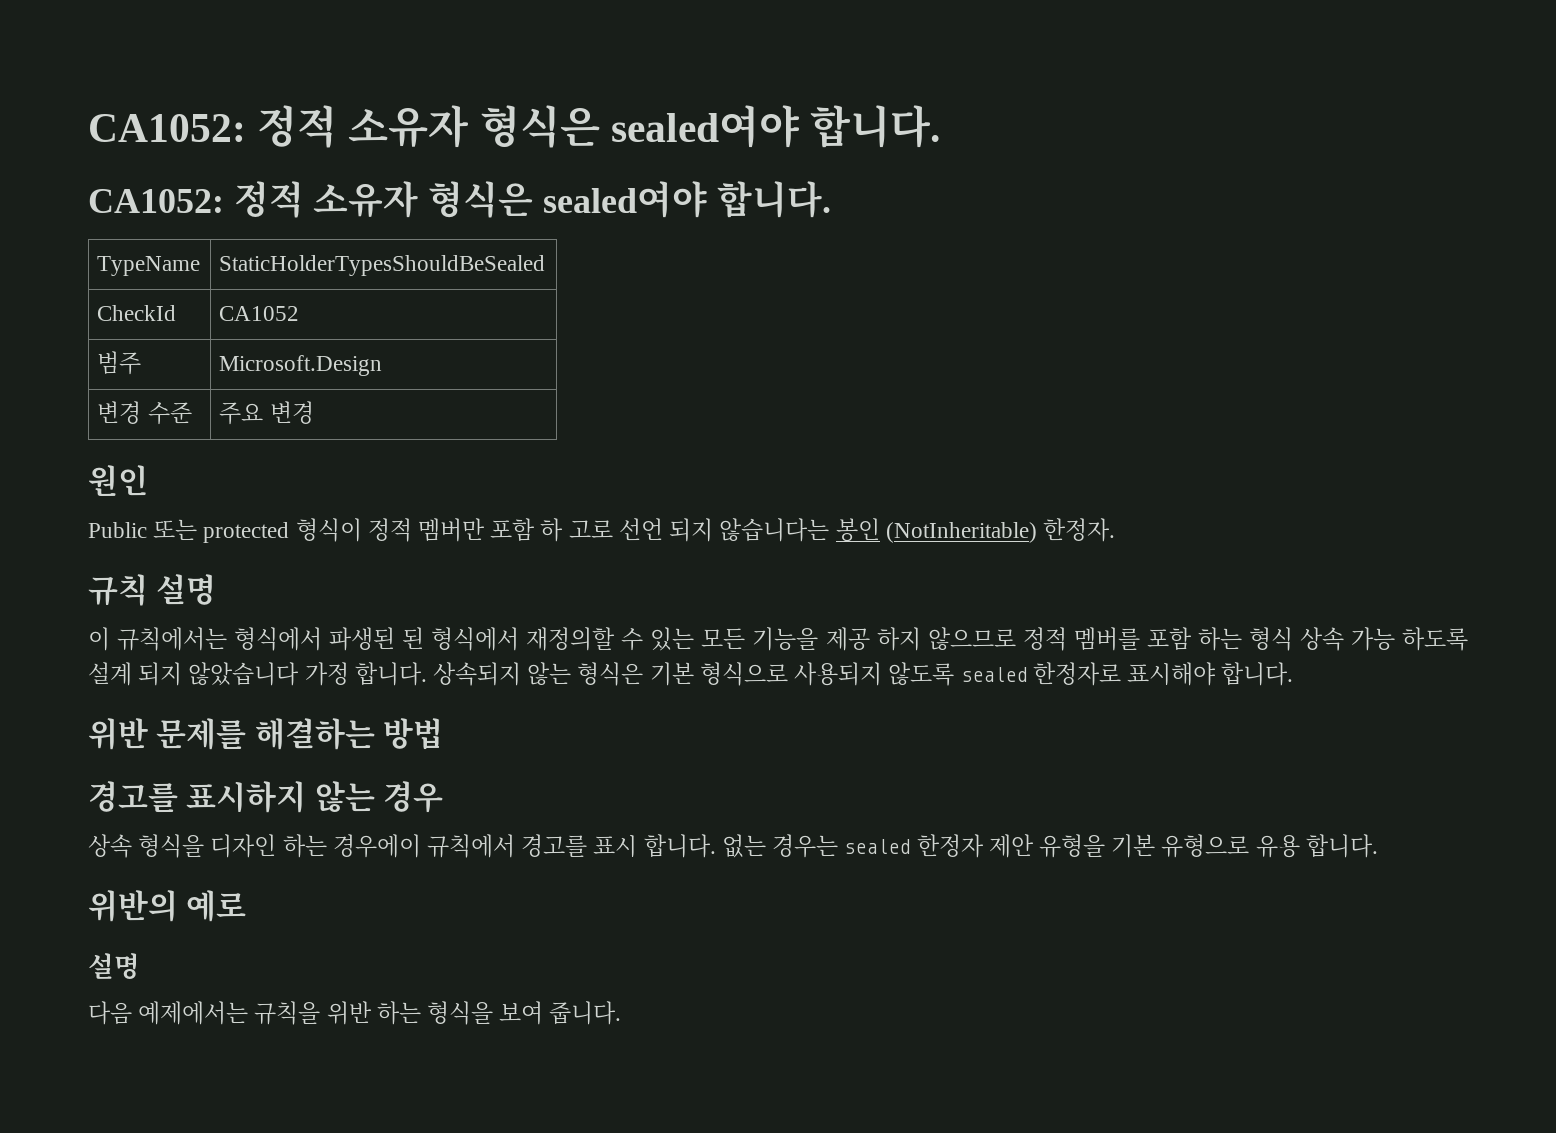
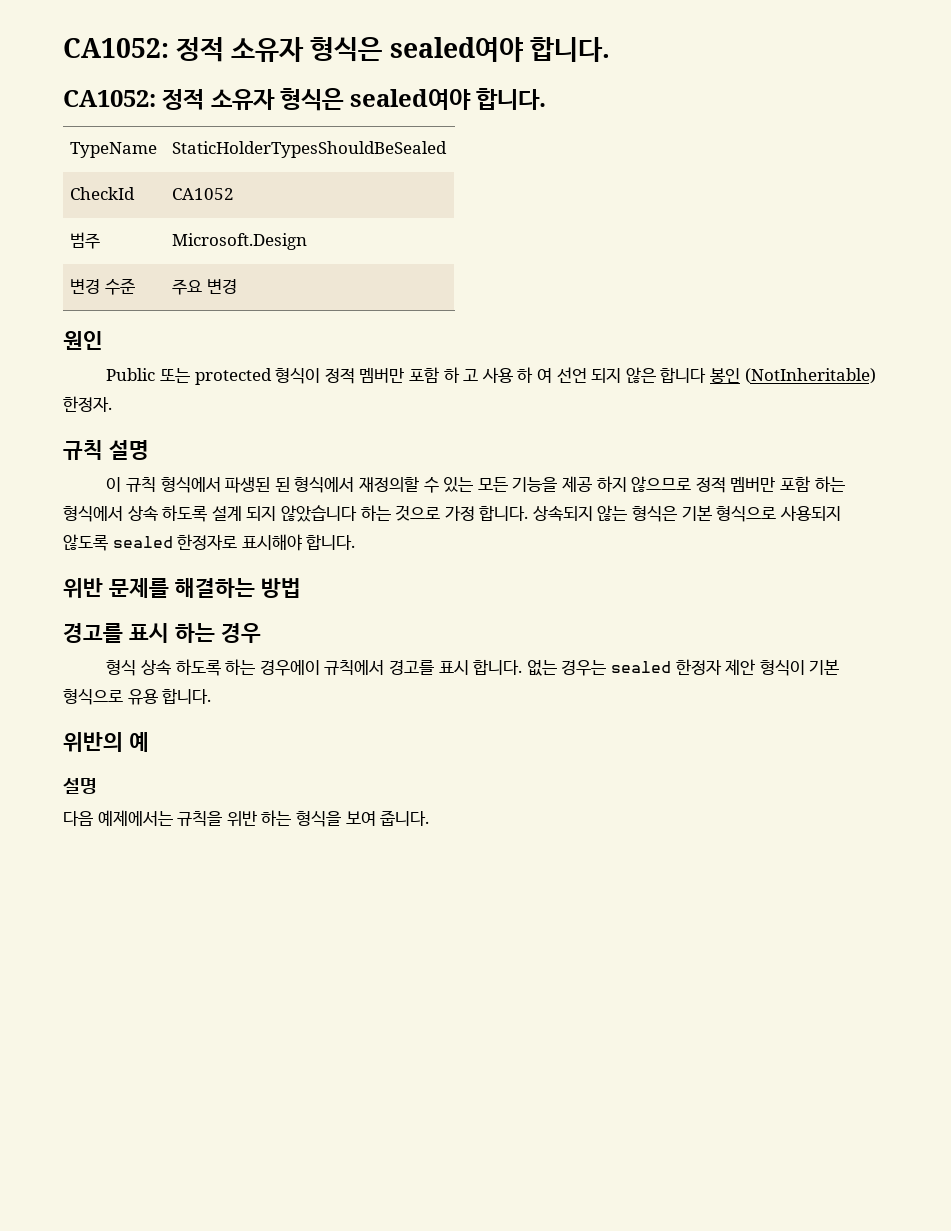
- Public 또는 protected 형식이 정적 멤버만 포함 하 고로 선언 되지 않습니다는 봉인 (NotInheritable) 한정자.
+ Public 또는 protected 형식이 정적 멤버만 포함 하 고 사용 하 여 선언 되지 않은 합니다 봉인 (NotInheritable) 한정자.
- 이 규칙에서는 형식에서 파생된 된 형식에서 재정의할 수 있는 모든 기능을 제공 하지 않으므로 정적 멤버를 포함 하는 형식 상속 가능 하도록 설계 되지 않았습니다 가정 합니다.
+ 이 규칙 형식에서 파생된 된 형식에서 재정의할 수 있는 모든 기능을 제공 하지 않으므로 정적 멤버만 포함 하는 형식에서 상속 하도록 설계 되지 않았습니다 하는 것으로 가정 합니다.
- 경고를 표시하지 않는 경우
+ 경고를 표시 하는 경우
- 상속 형식을 디자인 하는 경우에이 규칙에서 경고를 표시 합니다.
+ 형식 상속 하도록 하는 경우에이 규칙에서 경고를 표시 합니다.
- 없는 경우는 sealed 한정자 제안 유형을 기본 유형으로 유용 합니다.
+ 없는 경우는 sealed 한정자 제안 형식이 기본 형식으로 유용 합니다.
- 위반의 예로
+ 위반의 예

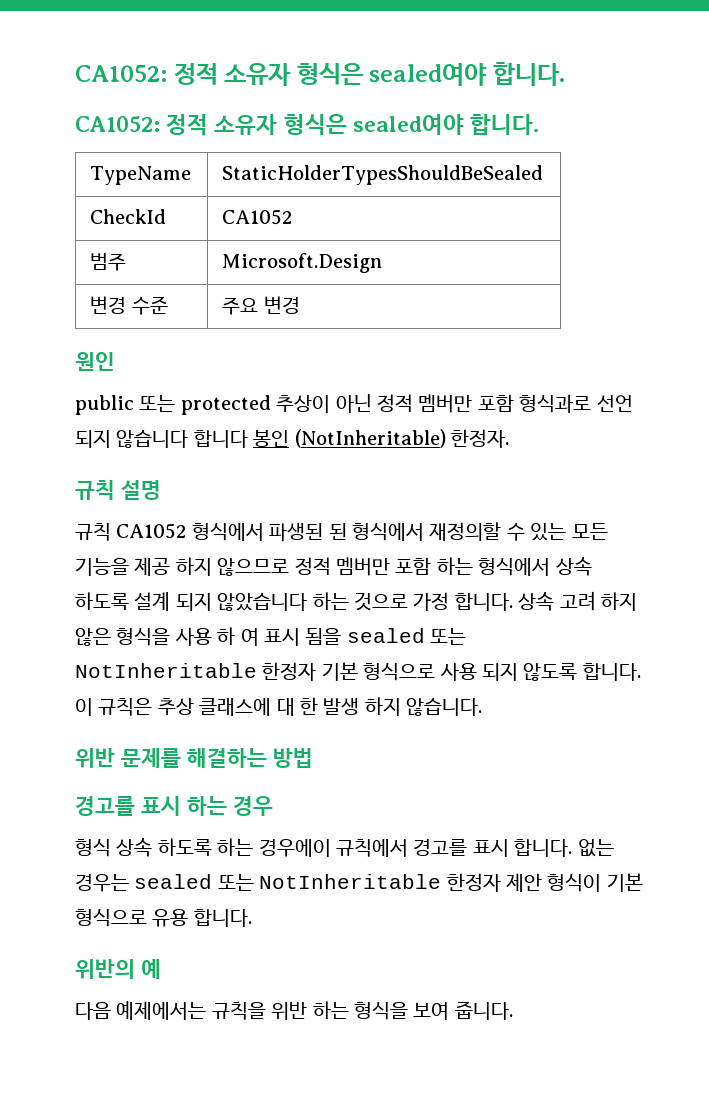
- Public 또는 protected 형식이 정적 멤버만 포함 하 고 사용 하 여 선언 되지 않은 합니다 봉인 (NotInheritable) 한정자.
+ public 또는 protected 추상이 아닌 정적 멤버만 포함 형식과로 선언 되지 않습니다 합니다 봉인 (NotInheritable) 한정자.
- 이 규칙 형식에서 파생된 된 형식에서 재정의할 수 있는 모든 기능을 제공 하지 않으므로 정적 멤버만 포함 하는 형식에서 상속 하도록 설계 되지 않았습니다 하는 것으로 가정 합니다.
+ 규칙 CA1052 형식에서 파생된 된 형식에서 재정의할 수 있는 모든 기능을 제공 하지 않으므로 정적 멤버만 포함 하는 형식에서 상속 하도록 설계 되지 않았습니다 하는 것으로 가정 합니다.
- 상속되지 않는 형식은 기본 형식으로 사용되지 않도록 sealed 한정자로 표시해야 합니다.
+ 상속 고려 하지 않은 형식을 사용 하 여 표시 됨을 sealed 또는 NotInheritable 한정자 기본 형식으로 사용 되지 않도록 합니다. 이 규칙은 추상 클래스에 대 한 발생 하지 않습니다.
- 없는 경우는 sealed 한정자 제안 형식이 기본 형식으로 유용 합니다.
+ 없는 경우는 sealed 또는 NotInheritable 한정자 제안 형식이 기본 형식으로 유용 합니다.
  위반의 예
- 설명

